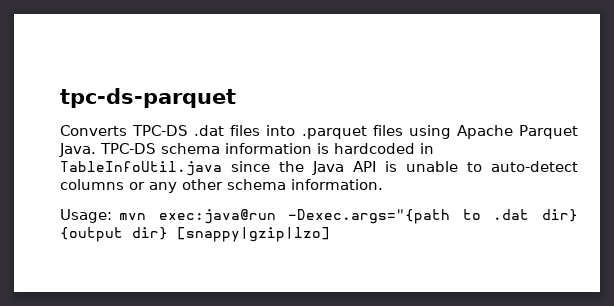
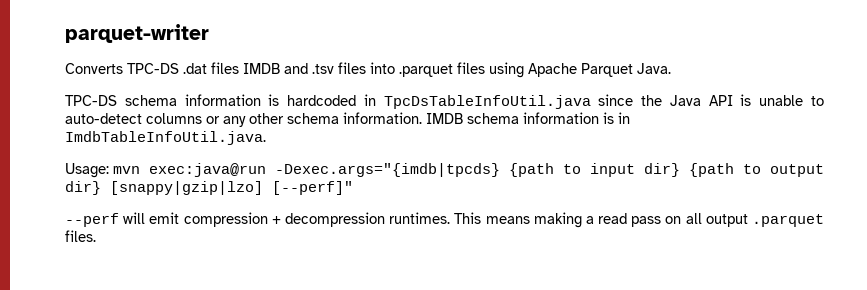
- tpc-ds-parquet
+ parquet-writer
- Converts TPC-DS .dat files into .parquet files using Apache Parquet Java. TPC-DS schema information is hardcoded in TableInfoUtil.java since the Java API is unable to auto-detect columns or any other schema information.
- Usage: mvn exec:java@run -Dexec.args="{path to .dat dir} {output dir} [snappy|gzip|lzo]
+ Converts TPC-DS .dat files IMDB and .tsv files into .parquet files using Apache Parquet Java.
+ TPC-DS schema information is hardcoded in TpcDsTableInfoUtil.java since the Java API is unable to auto-detect columns or any other schema information. IMDB schema information is in ImdbTableInfoUtil.java.
+ Usage: mvn exec:java@run -Dexec.args="{imdb|tpcds} {path to input dir} {path to output dir} [snappy|gzip|lzo] [--perf]"
+ --perf will emit compression + decompression runtimes. This means making a read pass on all output .parquet files.

